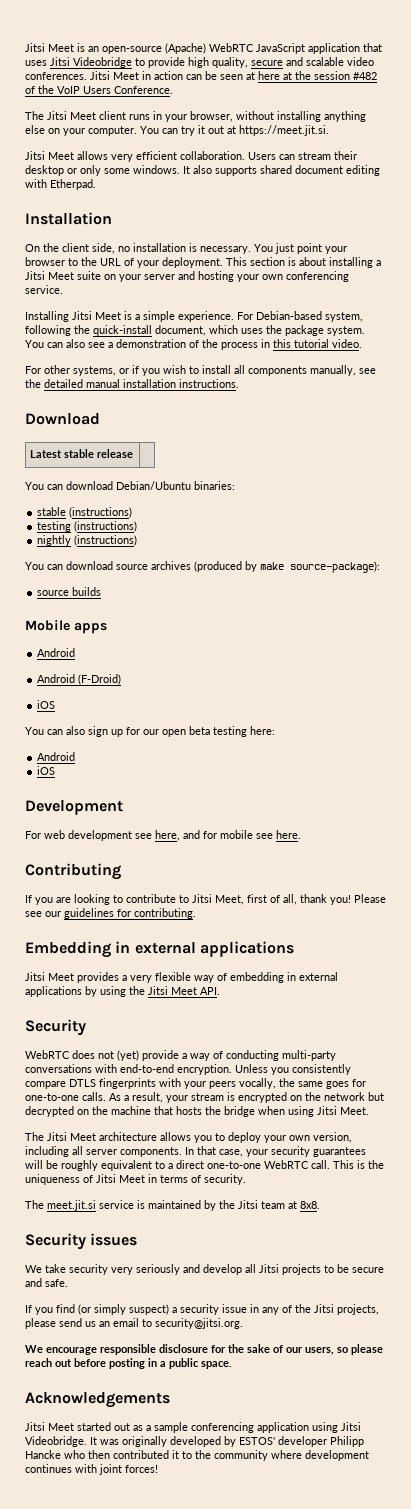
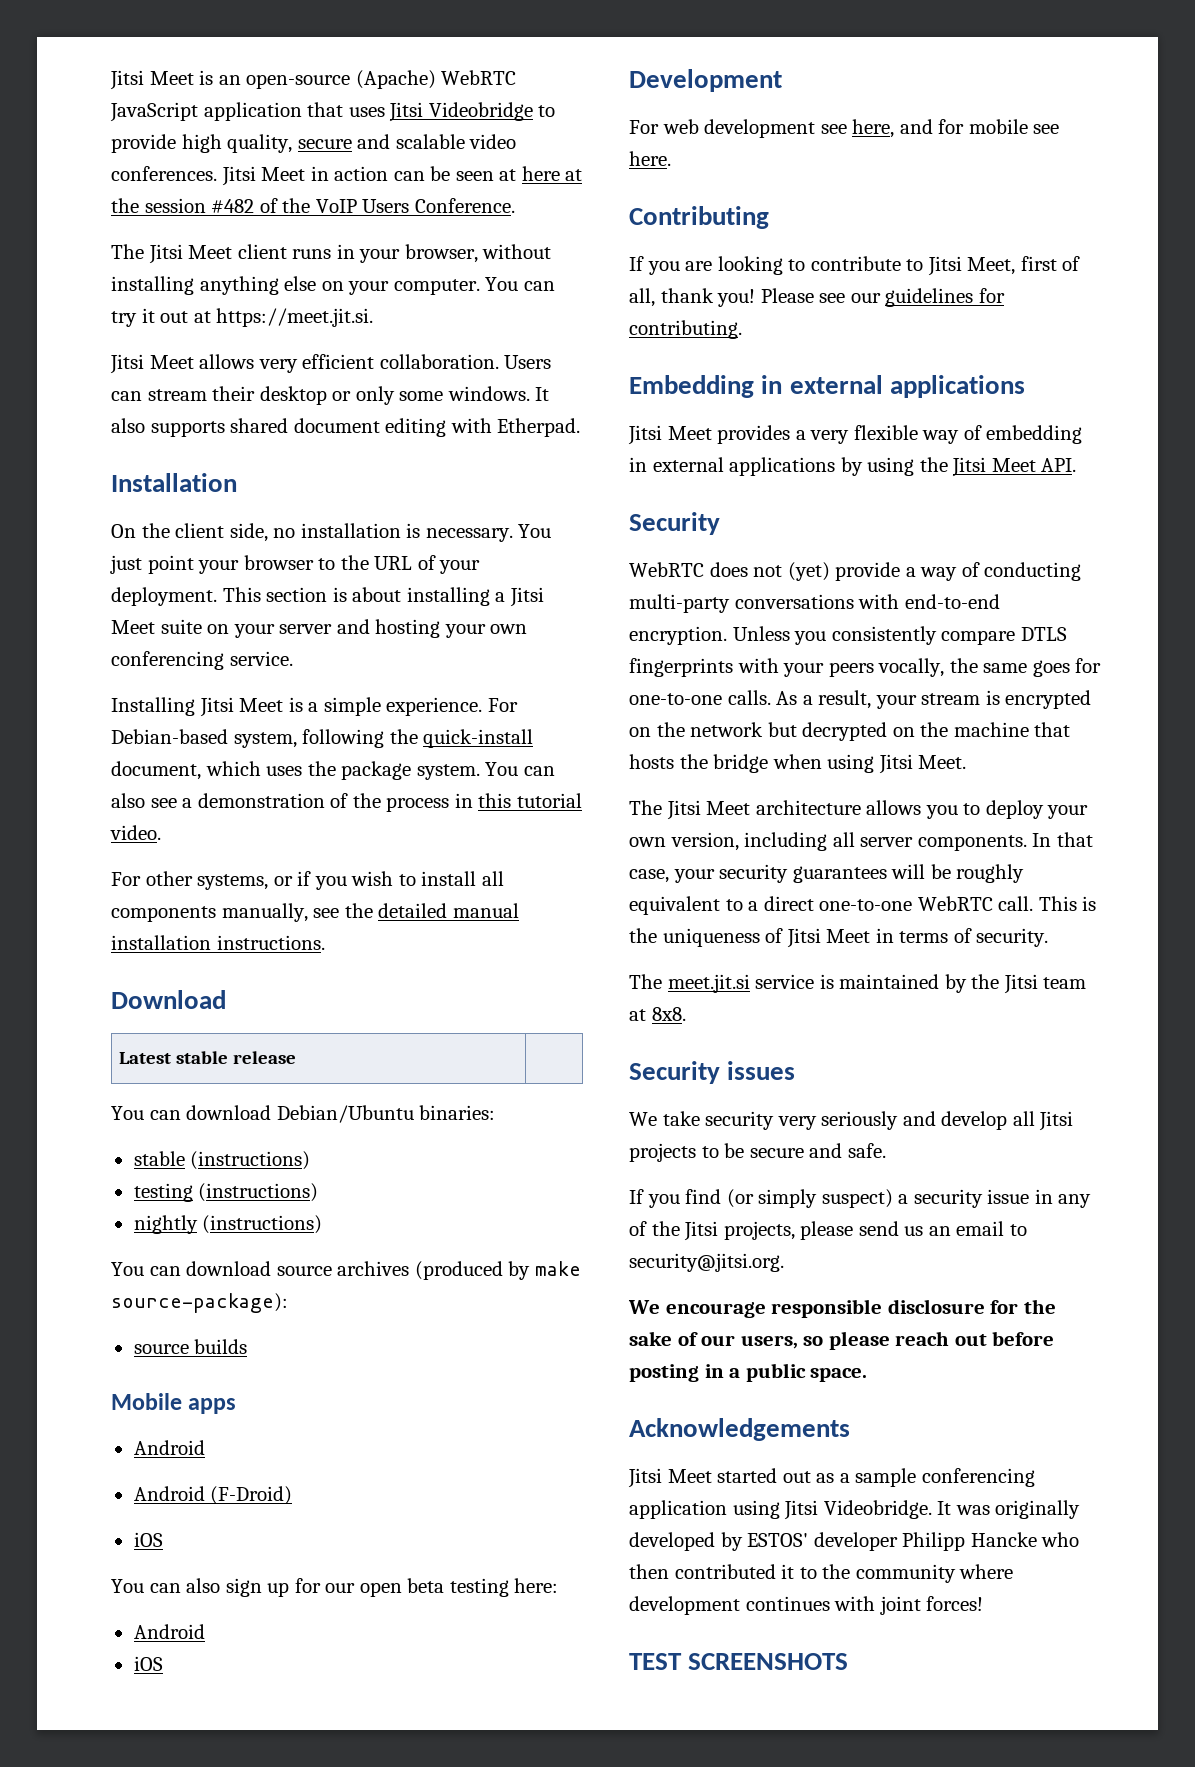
+ TEST SCREENSHOTS

